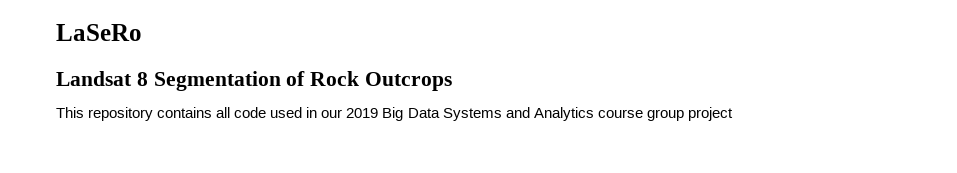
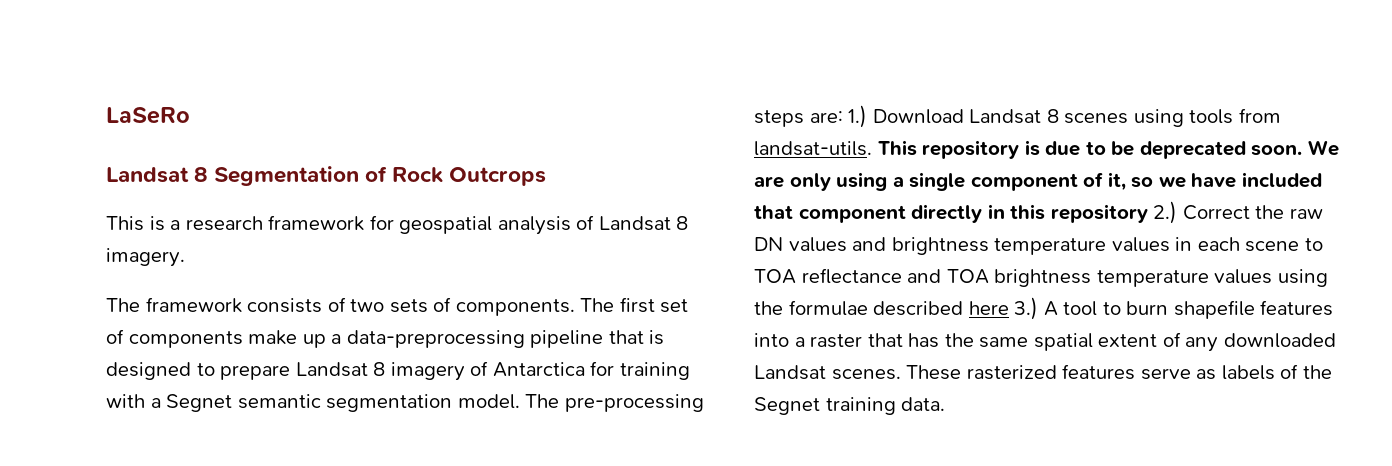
- This repository contains all code used in our 2019 Big Data Systems and Analytics course group project
+ This is a research framework for geospatial analysis of Landsat 8 imagery.
+ The framework consists of two sets of components. The first set of components make up a data-preprocessing pipeline that is designed to prepare Landsat 8 imagery of Antarctica for training with a Segnet semantic segmentation model. The pre-processing steps are: 1.) Download Landsat 8 scenes using tools from landsat-utils. This repository is due to be deprecated soon. We are only using a single component of it, so we have included that component directly in this repository 2.) Correct the raw DN values and brightness temperature values in each scene to TOA reflectance and TOA brightness temperature values using the formulae described here 3.) A tool to burn shapefile features into a raster that has the same spatial extent of any downloaded Landsat scenes. These rasterized features serve as labels of the Segnet training data.

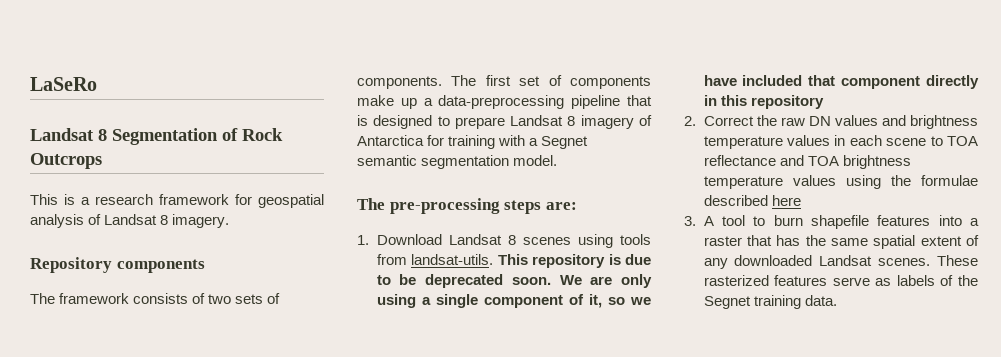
+ Repository components
- The first set of components make up a data-preprocessing pipeline that is designed to prepare Landsat 8 imagery of Antarctica for training with a Segnet semantic segmentation model. The pre-processing steps are: 1.) Download Landsat 8 scenes using tools from landsat-utils.
+ The first set of components make up a data-preprocessing pipeline that is designed to prepare Landsat 8 imagery of Antarctica for training with a Segnet semantic segmentation model.
+ The pre-processing steps are:
+ 1. Download Landsat 8 scenes using tools from landsat-utils.
- We are only using a single component of it, so we have included that component directly in this repository 2.) Correct the raw DN values and brightness temperature values in each scene to TOA reflectance and TOA brightness temperature values using the formulae described here 3.) A tool to burn shapefile features into a raster that has the same spatial extent of any downloaded Landsat scenes.
+ We are only using a single component of it, so we have included that component directly in this repository
+ 2. Correct the raw DN values and brightness temperature values in each scene to TOA reflectance and TOA brightness temperature values using the formulae described here
+ 3. A tool to burn shapefile features into a raster that has the same spatial extent of any downloaded Landsat scenes.

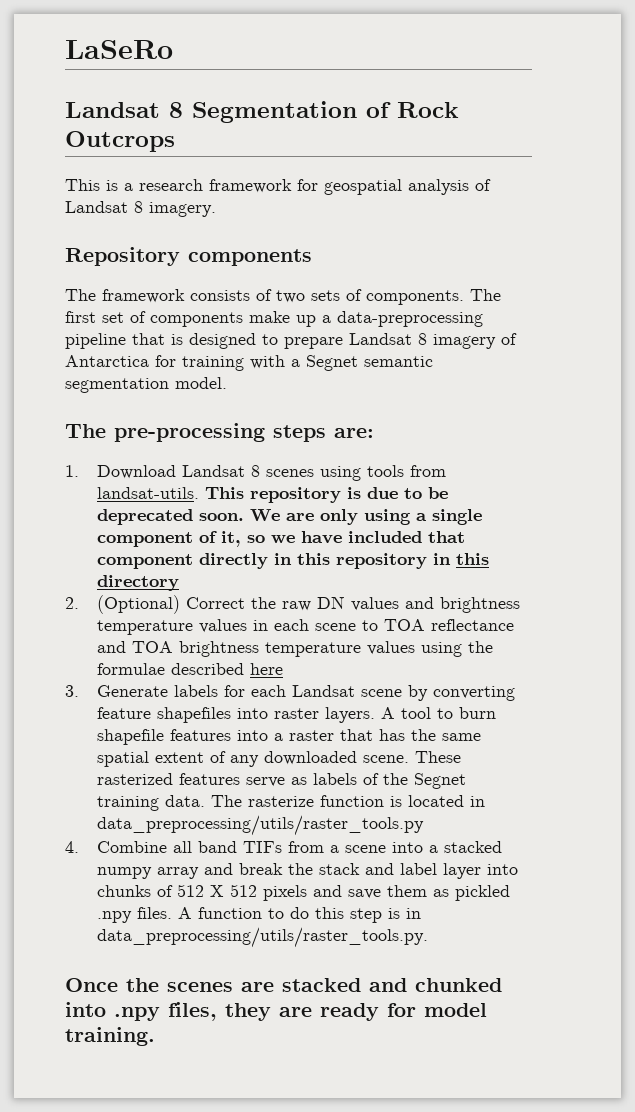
- We are only using a single component of it, so we have included that component directly in this repository
+ We are only using a single component of it, so we have included that component directly in this repository in this directory
- 2. Correct the raw DN values and brightness temperature values in each scene to TOA reflectance and TOA brightness temperature values using the formulae described here
+ 2. (Optional) Correct the raw DN values and brightness temperature values in each scene to TOA reflectance and TOA brightness temperature values using the formulae described here
- 3. A tool to burn shapefile features into a raster that has the same spatial extent of any downloaded Landsat scenes.
+ 3. Generate labels for each Landsat scene by converting feature shapefiles into raster layers. A tool to burn shapefile features into a raster that has the same spatial extent of any downloaded scene.
+ The rasterize function is located in data_preprocessing/utils/raster_tools.py
+ 4. Combine all band TIFs from a scene into a stacked numpy array and break the stack and label layer into chunks of 512 X 512 pixels and save them as pickled .npy files. A function to do this step is in data_preprocessing/utils/raster_tools.py.
+ Once the scenes are stacked and chunked into .npy files, they are ready for model training.

